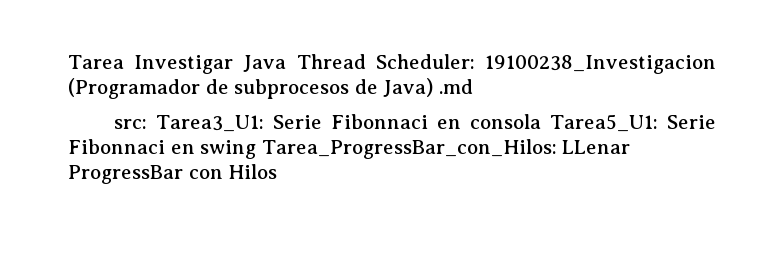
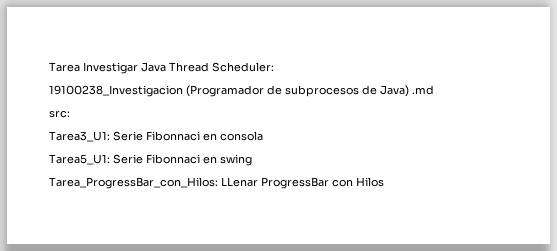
- Tarea Investigar Java Thread Scheduler: 19100238_Investigacion (Programador de subprocesos de Java) .md
+ Tarea Investigar Java Thread Scheduler:
+ 19100238_Investigacion (Programador de subprocesos de Java) .md
- src: Tarea3_U1: Serie Fibonnaci en consola Tarea5_U1: Serie Fibonnaci en swing Tarea_ProgressBar_con_Hilos: LLenar ProgressBar con Hilos
+ src:
+ Tarea3_U1: Serie Fibonnaci en consola
+ Tarea5_U1: Serie Fibonnaci en swing
+ Tarea_ProgressBar_con_Hilos: LLenar ProgressBar con Hilos

